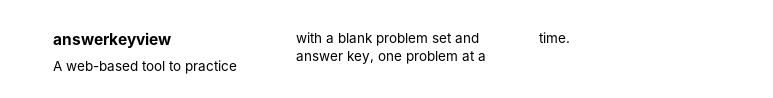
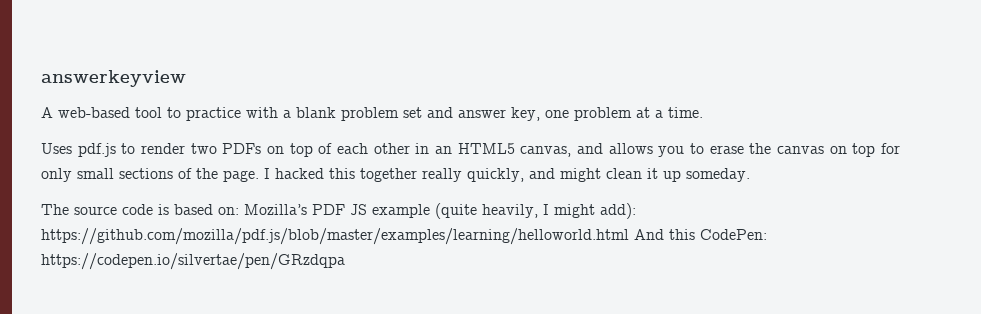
+ Uses pdf.js to render two PDFs on top of each other in an HTML5 canvas, and allows you to erase the canvas on top for only small sections of the page. I hacked this together really quickly, and might clean it up someday.
+ The source code is based on: Mozilla’s PDF JS example (quite heavily, I might add): https://github.com/mozilla/pdf.js/blob/master/examples/learning/helloworld.html And this CodePen: https://codepen.io/silvertae/pen/GRzdqpa

